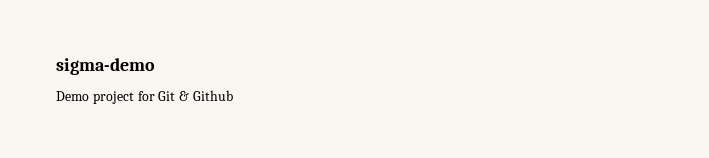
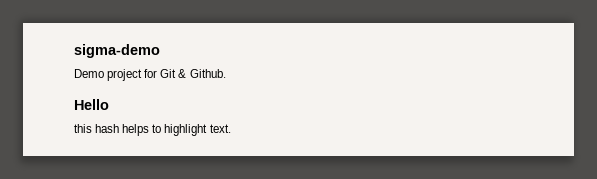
- Demo project for Git & Github
+ Demo project for Git & Github.
+ Hello
+ this hash helps to highlight text.

